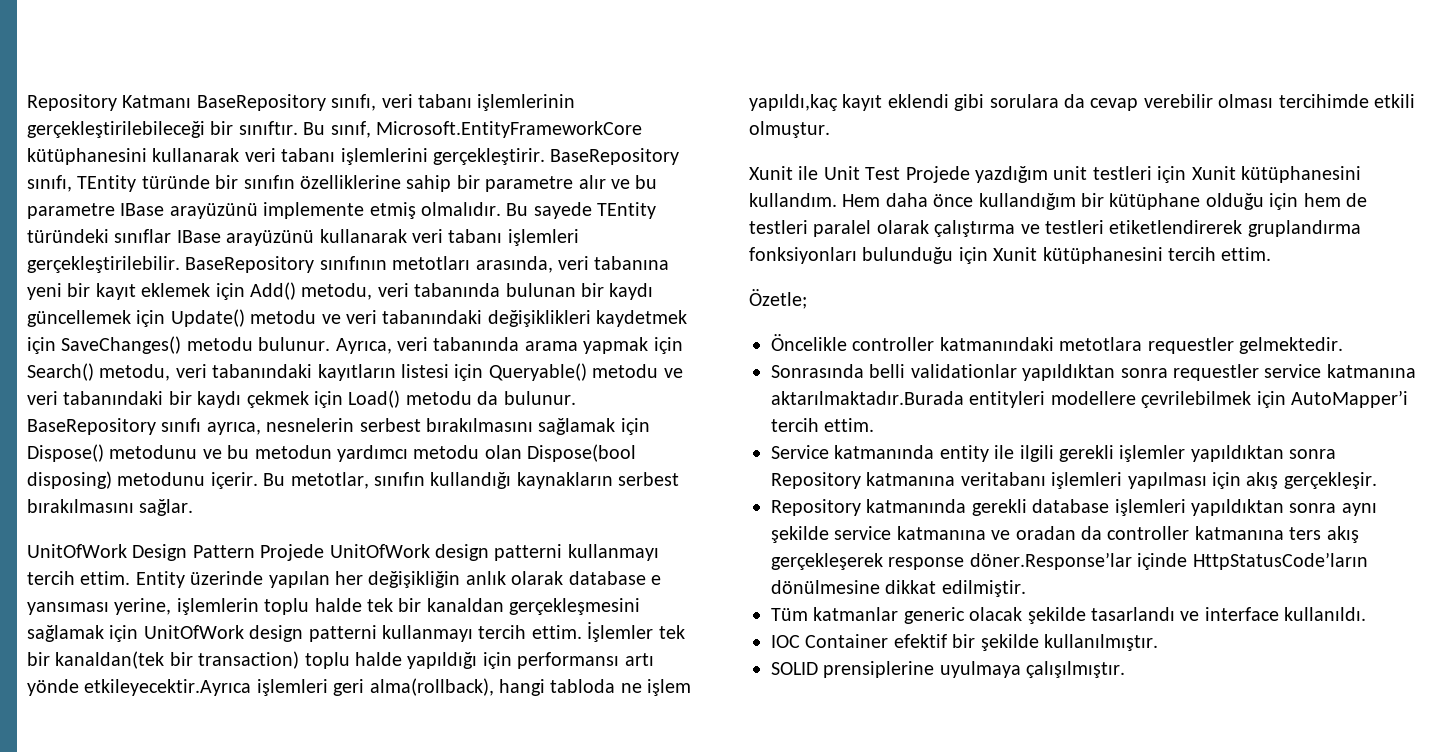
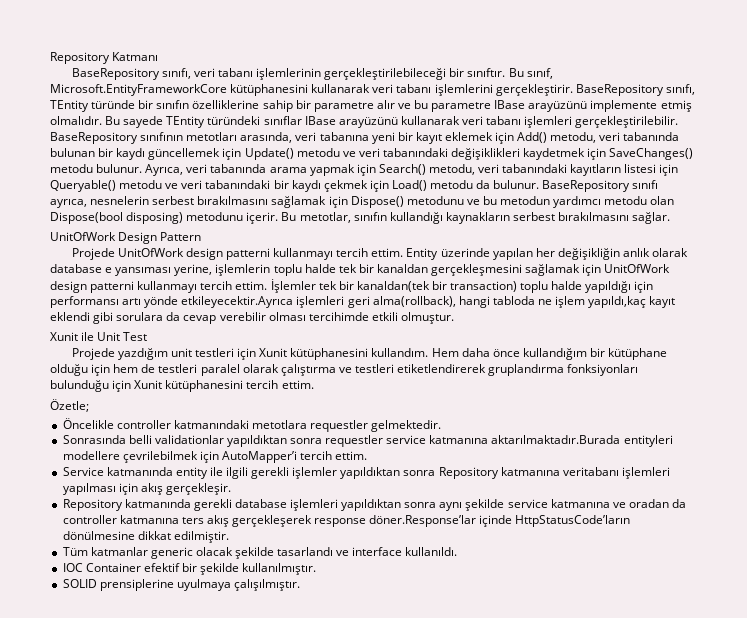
- Repository Katmanı BaseRepository sınıfı, veri tabanı işlemlerinin gerçekleştirilebileceği bir sınıftır.
+ Repository Katmanı
+ BaseRepository sınıfı, veri tabanı işlemlerinin gerçekleştirilebileceği bir sınıftır.
- UnitOfWork Design Pattern Projede UnitOfWork design patterni kullanmayı tercih ettim.
+ UnitOfWork Design Pattern
+ Projede UnitOfWork design patterni kullanmayı tercih ettim.
- Xunit ile Unit Test Projede yazdığım unit testleri için Xunit kütüphanesini kullandım.
+ Xunit ile Unit Test
+ Projede yazdığım unit testleri için Xunit kütüphanesini kullandım.

